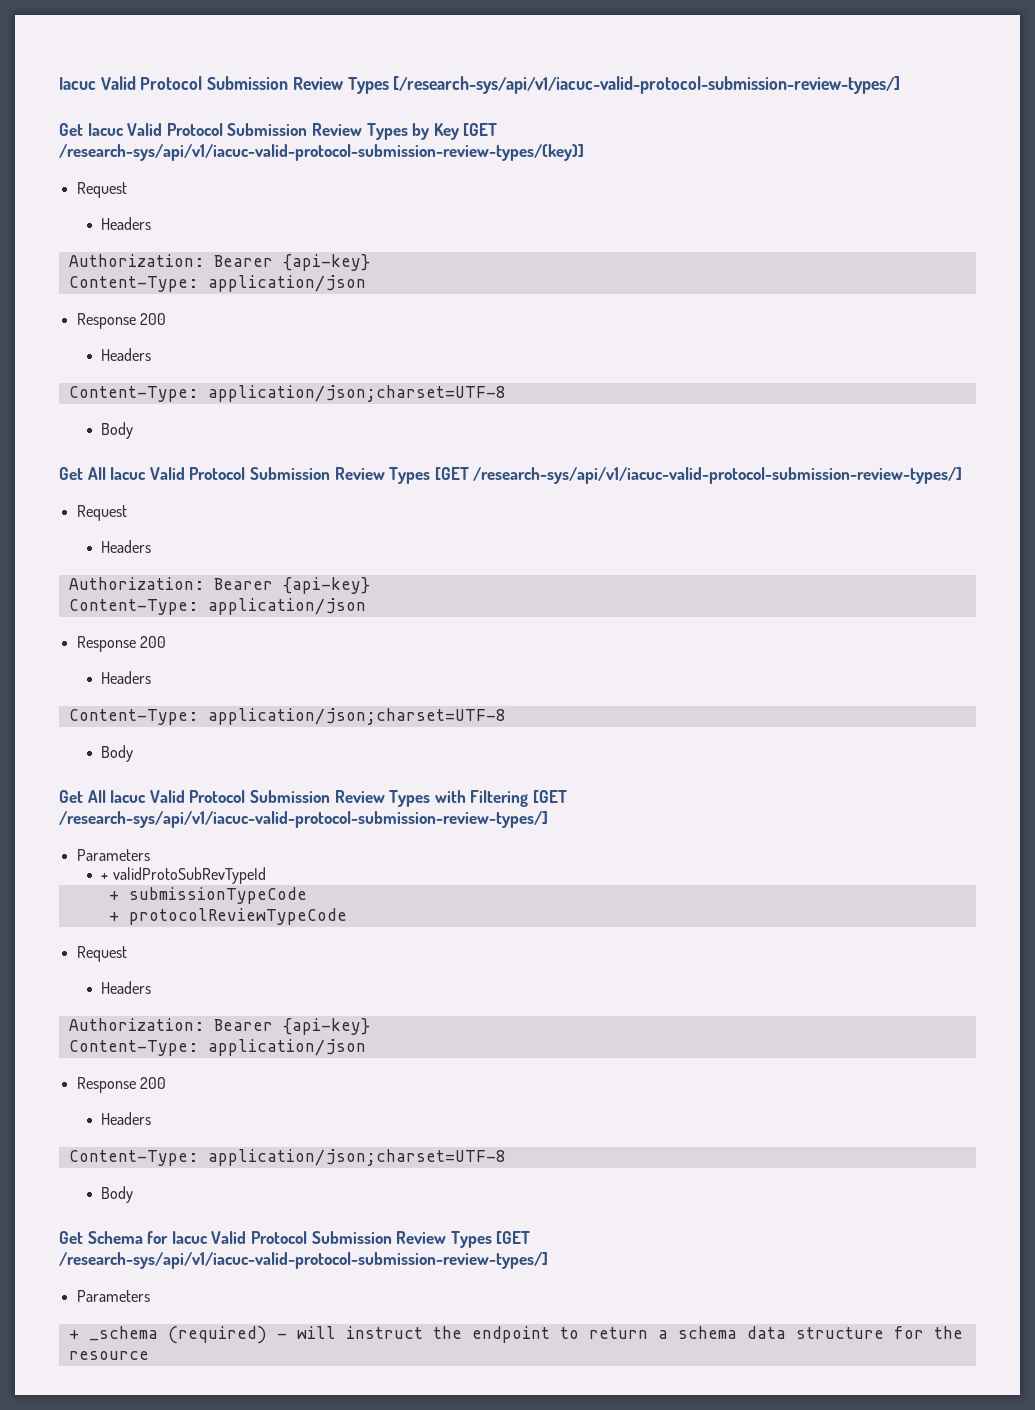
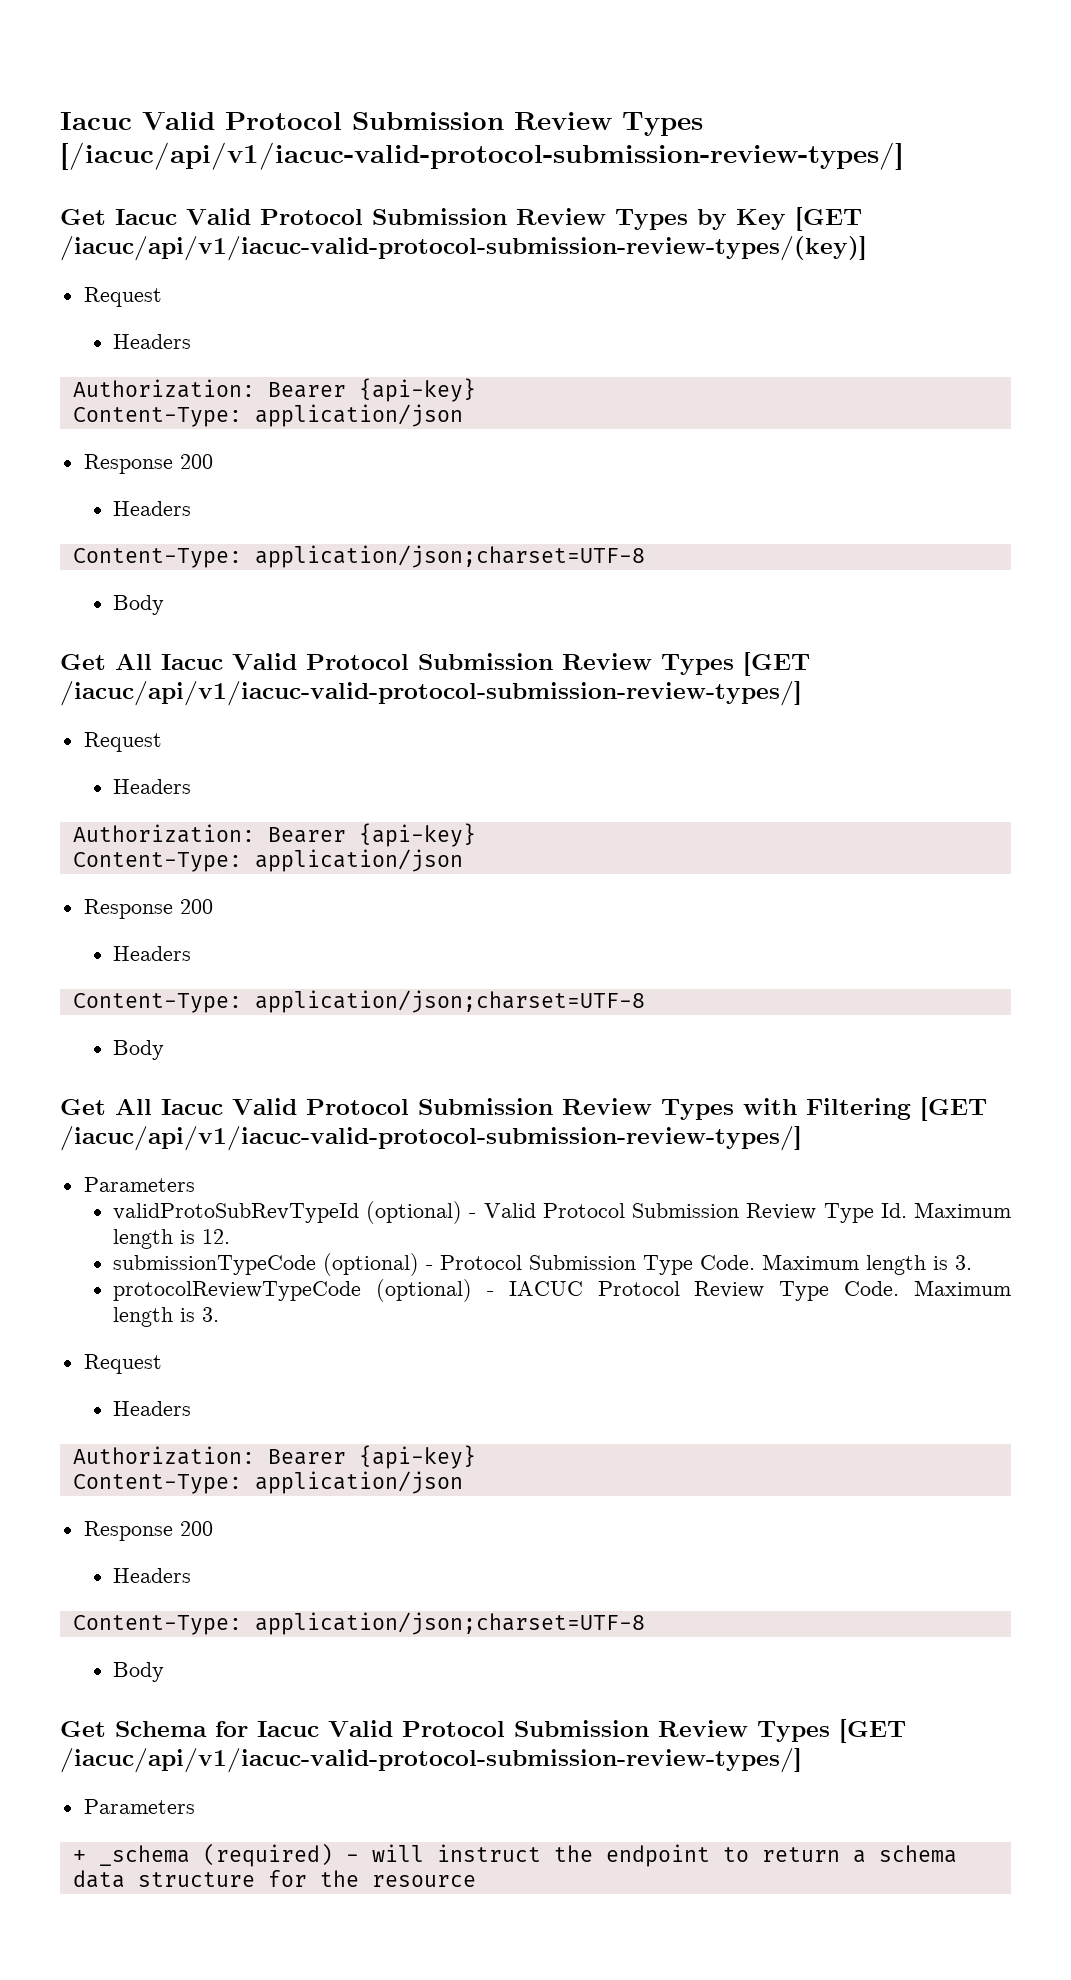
- Iacuc Valid Protocol Submission Review Types [/research-sys/api/v1/iacuc-valid-protocol-submission-review-types/]
+ Iacuc Valid Protocol Submission Review Types [/iacuc/api/v1/iacuc-valid-protocol-submission-review-types/]
- Get Iacuc Valid Protocol Submission Review Types by Key [GET /research-sys/api/v1/iacuc-valid-protocol-submission-review-types/(key)]
+ Get Iacuc Valid Protocol Submission Review Types by Key [GET /iacuc/api/v1/iacuc-valid-protocol-submission-review-types/(key)]
- Get All Iacuc Valid Protocol Submission Review Types [GET /research-sys/api/v1/iacuc-valid-protocol-submission-review-types/]
+ Get All Iacuc Valid Protocol Submission Review Types [GET /iacuc/api/v1/iacuc-valid-protocol-submission-review-types/]
- Get All Iacuc Valid Protocol Submission Review Types with Filtering [GET /research-sys/api/v1/iacuc-valid-protocol-submission-review-types/]
+ Get All Iacuc Valid Protocol Submission Review Types with Filtering [GET /iacuc/api/v1/iacuc-valid-protocol-submission-review-types/]
  Parameters
- + validProtoSubRevTypeId
- + submissionTypeCode
- + protocolReviewTypeCode
+ validProtoSubRevTypeId (optional) - Valid Protocol Submission Review Type Id. Maximum length is 12.
+ submissionTypeCode (optional) - Protocol Submission Type Code. Maximum length is 3.
+ protocolReviewTypeCode (optional) - IACUC Protocol Review Type Code. Maximum length is 3.
- Get Schema for Iacuc Valid Protocol Submission Review Types [GET /research-sys/api/v1/iacuc-valid-protocol-submission-review-types/]
+ Get Schema for Iacuc Valid Protocol Submission Review Types [GET /iacuc/api/v1/iacuc-valid-protocol-submission-review-types/]

